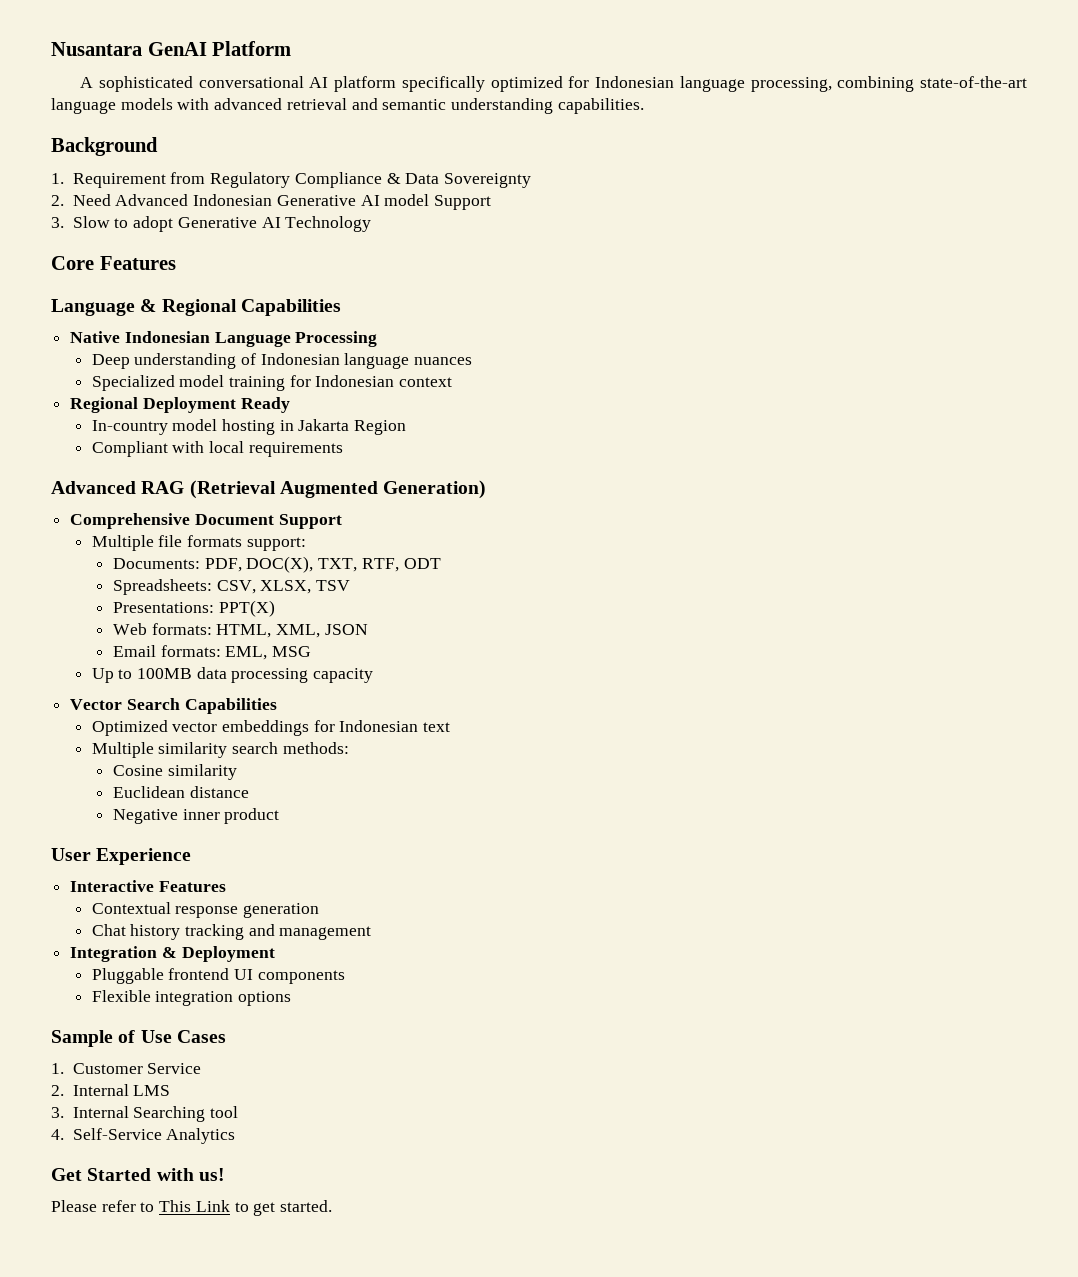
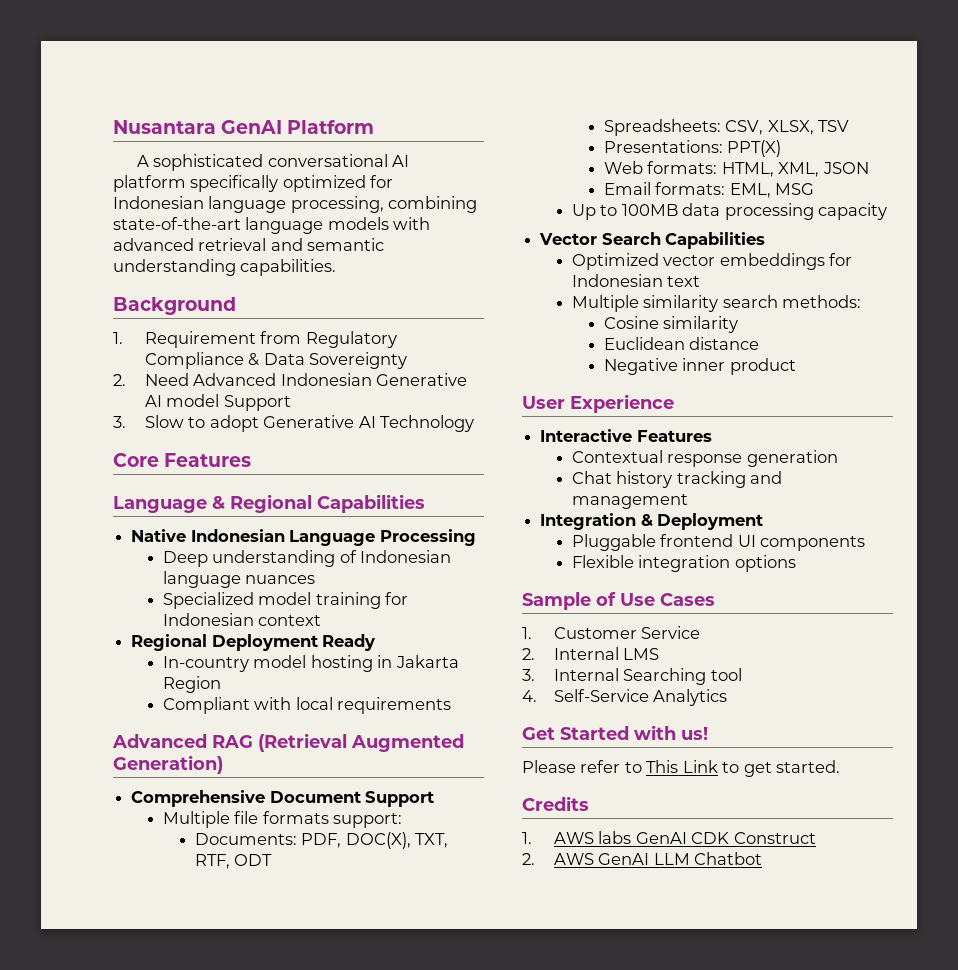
+ Credits
+ 1. AWS labs GenAI CDK Construct
+ 2. AWS GenAI LLM Chatbot

